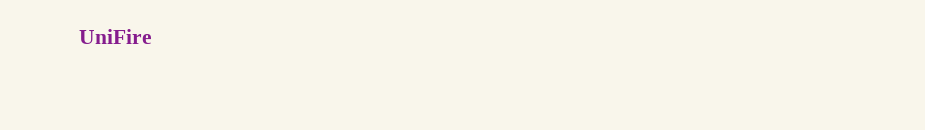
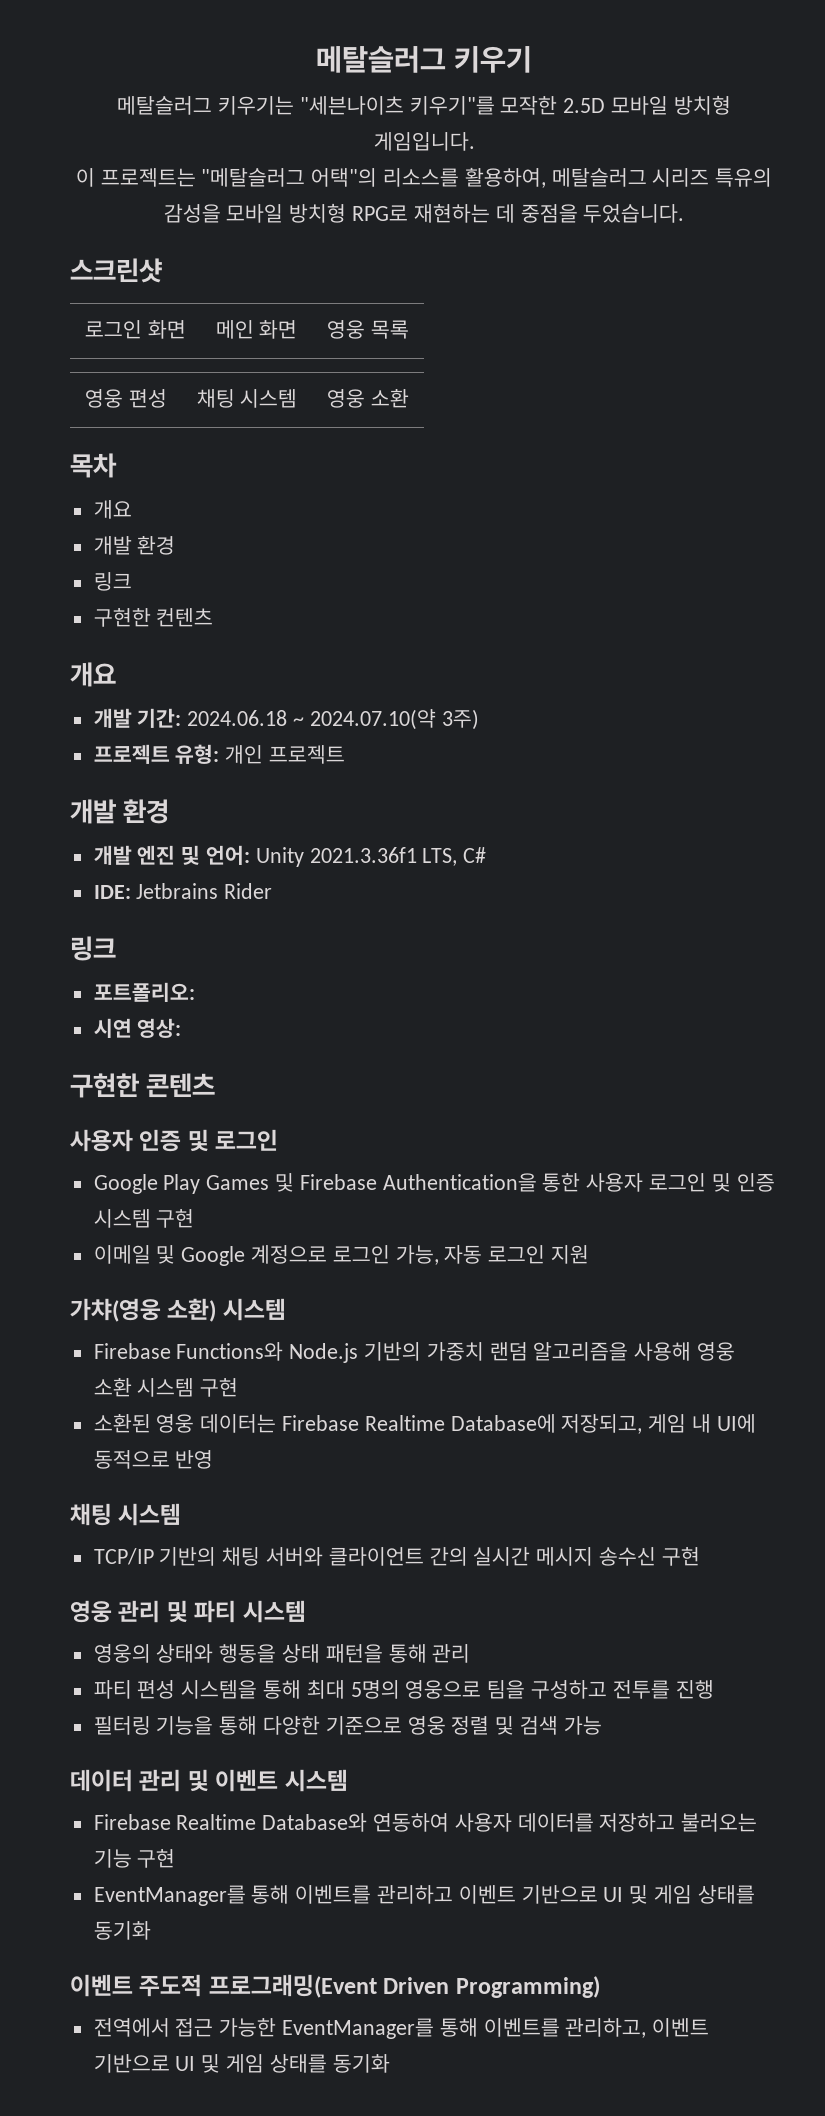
- UniFire
+ 메탈슬러그 키우기
+ 메탈슬러그 키우기는 "세븐나이츠 키우기"를 모작한 2.5D 모바일 방치형 게임입니다.
+ 이 프로젝트는 "메탈슬러그 어택"의 리소스를 활용하여, 메탈슬러그 시리즈 특유의 감성을 모바일 방치형 RPG로 재현하는 데 중점을 두었습니다.
+ 스크린샷
+ 로그인 화면 | 메인 화면 | 영웅 목록
+ 영웅 편성 | 채팅 시스템 | 영웅 소환
+ 목차
+ 개요
+ 개발 환경
+ 링크
+ 구현한 컨텐츠
+ 개요
+ 개발 기간: 2024.06.18 ~ 2024.07.10(약 3주)
+ 프로젝트 유형: 개인 프로젝트
+ 개발 환경
+ 개발 엔진 및 언어: Unity 2021.3.36f1 LTS, C#
+ IDE: Jetbrains Rider
+ 링크
+ 포트폴리오:
+ 시연 영상:
+ 구현한 콘텐츠
+ 사용자 인증 및 로그인
+ Google Play Games 및 Firebase Authentication을 통한 사용자 로그인 및 인증 시스템 구현
+ 이메일 및 Google 계정으로 로그인 가능, 자동 로그인 지원
+ 가챠(영웅 소환) 시스템
+ Firebase Functions와 Node.js 기반의 가중치 랜덤 알고리즘을 사용해 영웅 소환 시스템 구현
+ 소환된 영웅 데이터는 Firebase Realtime Database에 저장되고, 게임 내 UI에 동적으로 반영
+ 채팅 시스템
+ TCP/IP 기반의 채팅 서버와 클라이언트 간의 실시간 메시지 송수신 구현
+ 영웅 관리 및 파티 시스템
+ 영웅의 상태와 행동을 상태 패턴을 통해 관리
+ 파티 편성 시스템을 통해 최대 5명의 영웅으로 팀을 구성하고 전투를 진행
+ 필터링 기능을 통해 다양한 기준으로 영웅 정렬 및 검색 가능
+ 데이터 관리 및 이벤트 시스템
+ Firebase Realtime Database와 연동하여 사용자 데이터를 저장하고 불러오는 기능 구현
+ EventManager를 통해 이벤트를 관리하고 이벤트 기반으로 UI 및 게임 상태를 동기화
+ 이벤트 주도적 프로그래밍(Event Driven Programming)
+ 전역에서 접근 가능한 EventManager를 통해 이벤트를 관리하고, 이벤트 기반으로 UI 및 게임 상태를 동기화

